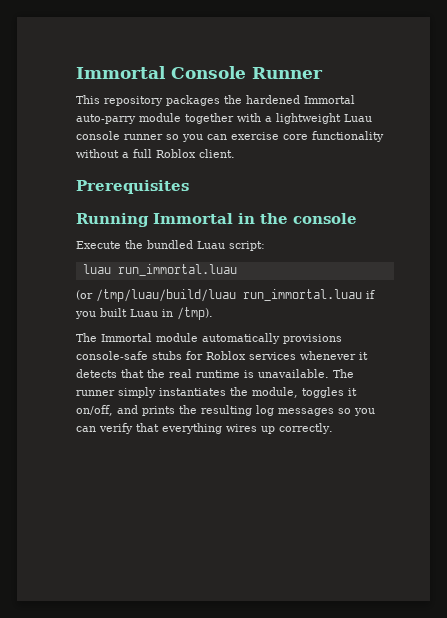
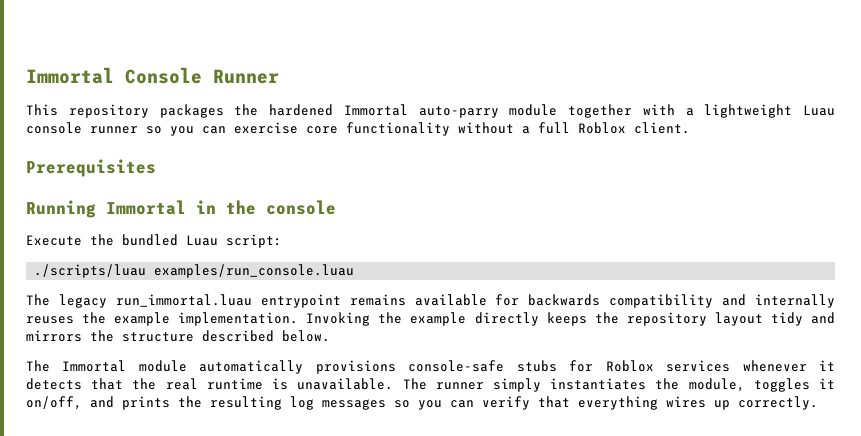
- luau run_immortal.luau
- (or /tmp/luau/build/luau run_immortal.luau if you built Luau in /tmp).
+ ./scripts/luau examples/run_console.luau
+ The legacy run_immortal.luau entrypoint remains available for backwards compatibility and internally reuses the example implementation. Invoking the example directly keeps the repository layout tidy and mirrors the structure described below.

